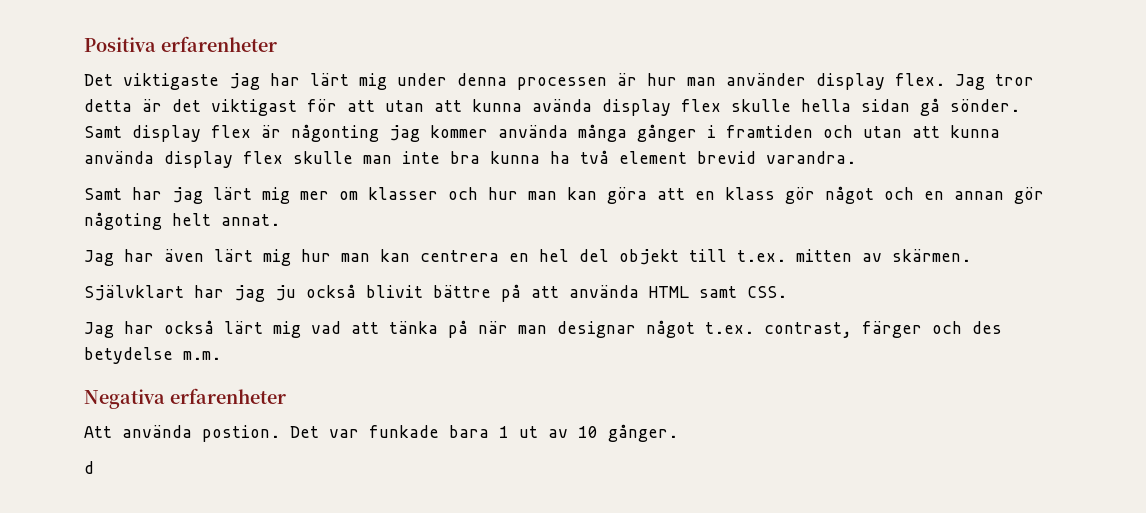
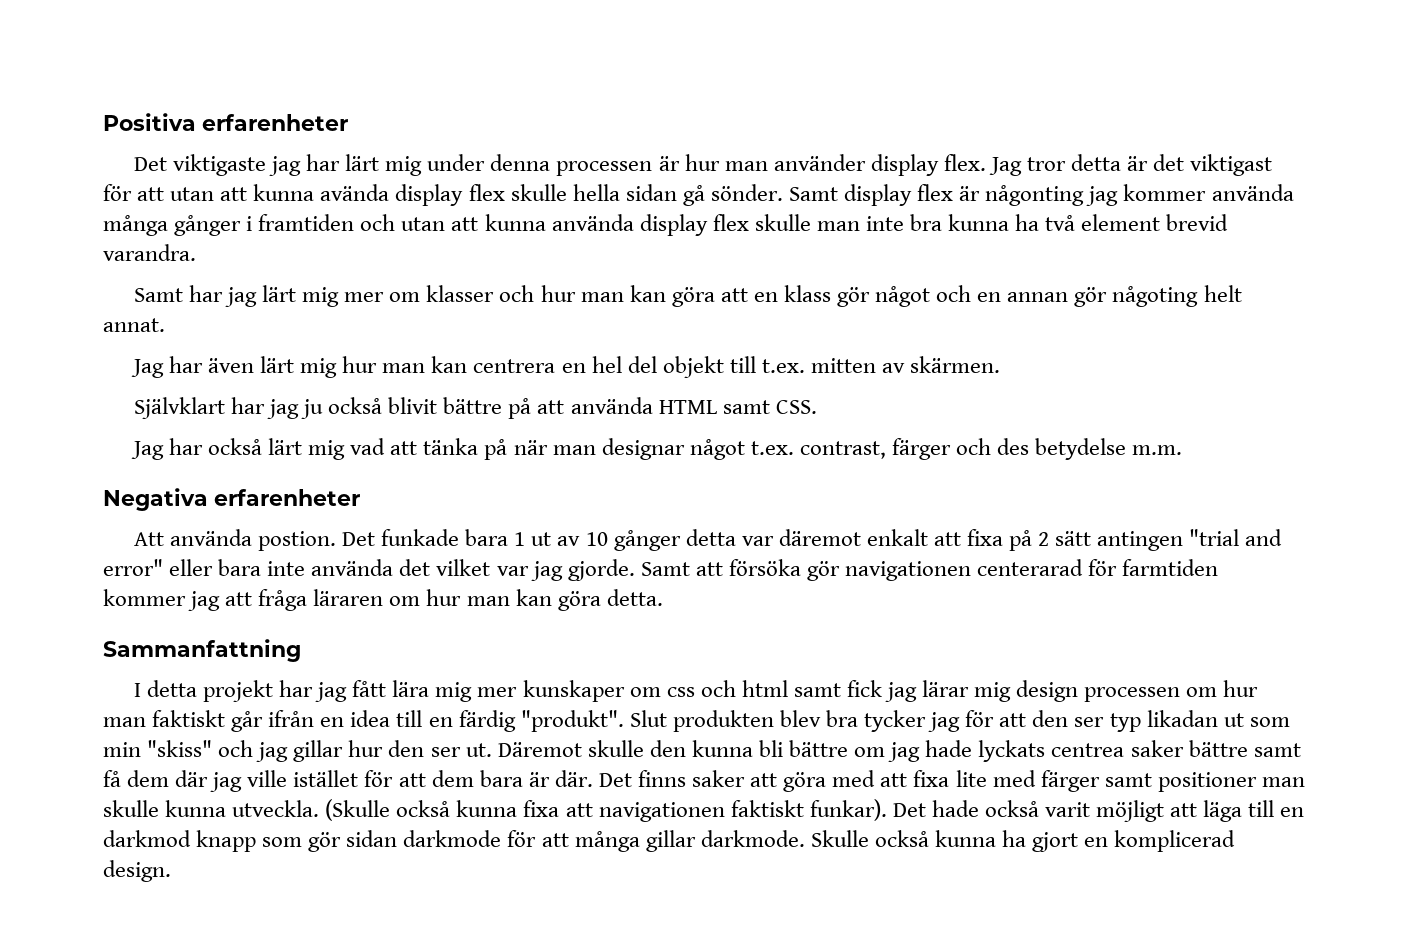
- Det var funkade bara 1 ut av 10 gånger.
- d
+ Det funkade bara 1 ut av 10 gånger detta var däremot enkalt att fixa på 2 sätt antingen "trial and error" eller bara inte använda det vilket var jag gjorde. Samt att försöka gör navigationen centerarad för farmtiden kommer jag att fråga läraren om hur man kan göra detta.
+ Sammanfattning
+ I detta projekt har jag fått lära mig mer kunskaper om css och html samt fick jag lärar mig design processen om hur man faktiskt går ifrån en idea till en färdig "produkt". Slut produkten blev bra tycker jag för att den ser typ likadan ut som min "skiss" och jag gillar hur den ser ut. Däremot skulle den kunna bli bättre om jag hade lyckats centrea saker bättre samt få dem där jag ville istället för att dem bara är där. Det finns saker att göra med att fixa lite med färger samt positioner man skulle kunna utveckla. (Skulle också kunna fixa att navigationen faktiskt funkar). Det hade också varit möjligt att läga till en darkmod knapp som gör sidan darkmode för att många gillar darkmode. Skulle också kunna ha gjort en komplicerad design.

